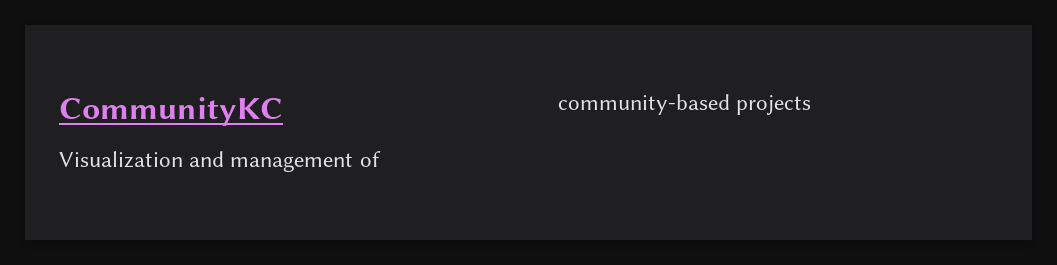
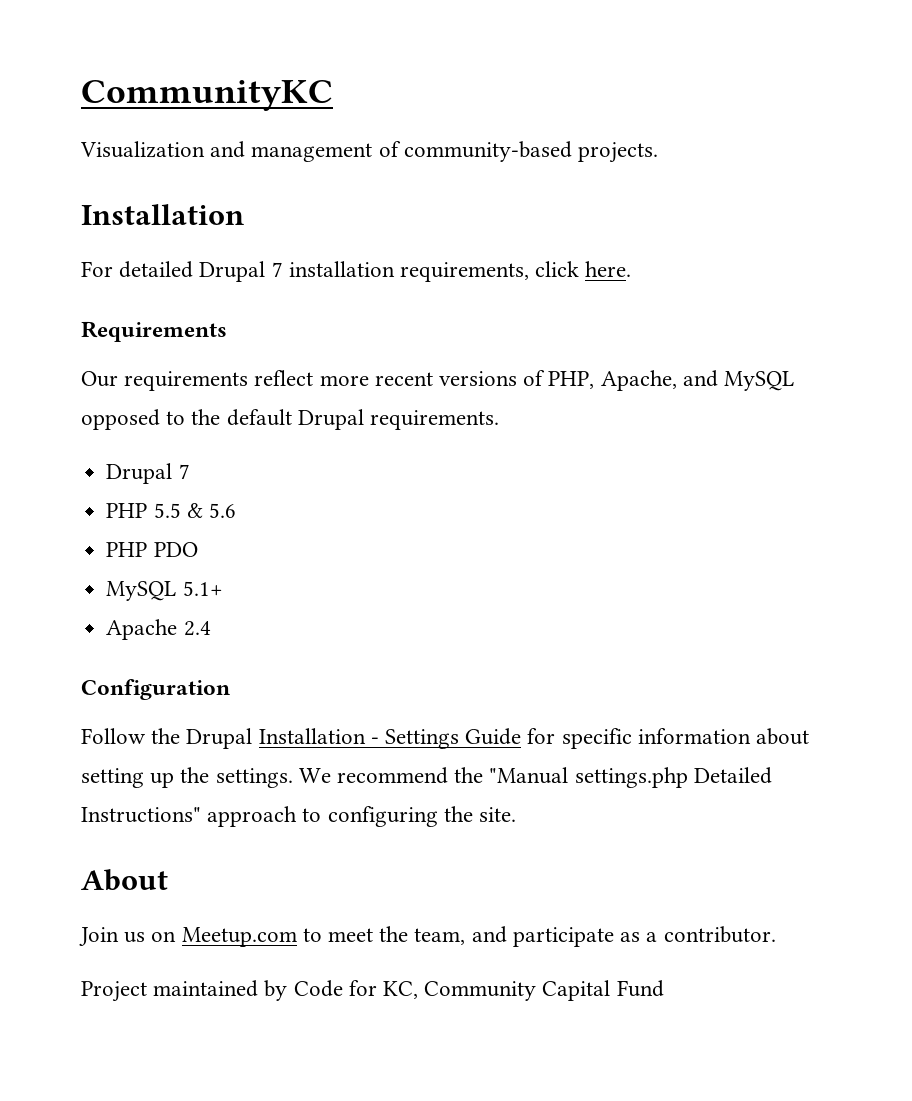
- Visualization and management of community-based projects
+ Visualization and management of community-based projects.
+ Installation
+ For detailed Drupal 7 installation requirements, click here.
+ Requirements
+ Our requirements reflect more recent versions of PHP, Apache, and MySQL opposed to the default Drupal requirements.
+ Drupal 7
+ PHP 5.5 & 5.6
+ PHP PDO
+ MySQL 5.1+
+ Apache 2.4
+ Configuration
+ Follow the Drupal Installation - Settings Guide for specific information about setting up the settings. We recommend the "Manual settings.php Detailed Instructions" approach to configuring the site.
+ About
+ Join us on Meetup.com to meet the team, and participate as a contributor.
+ Project maintained by Code for KC, Community Capital Fund

